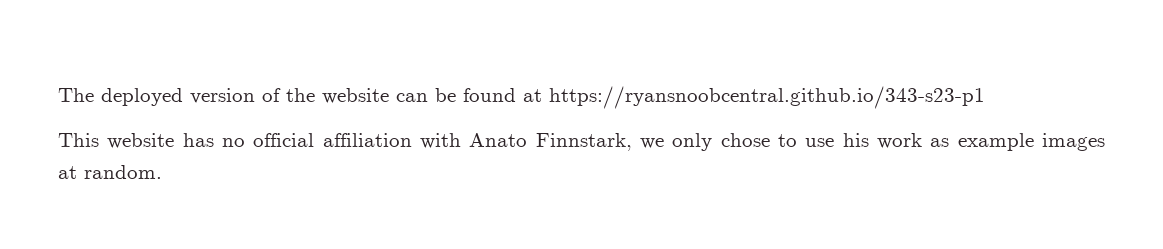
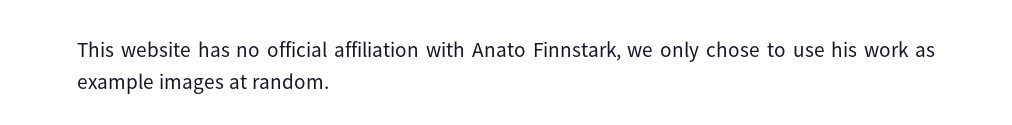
- The deployed version of the website can be found at https://ryansnoobcentral.github.io/343-s23-p1

